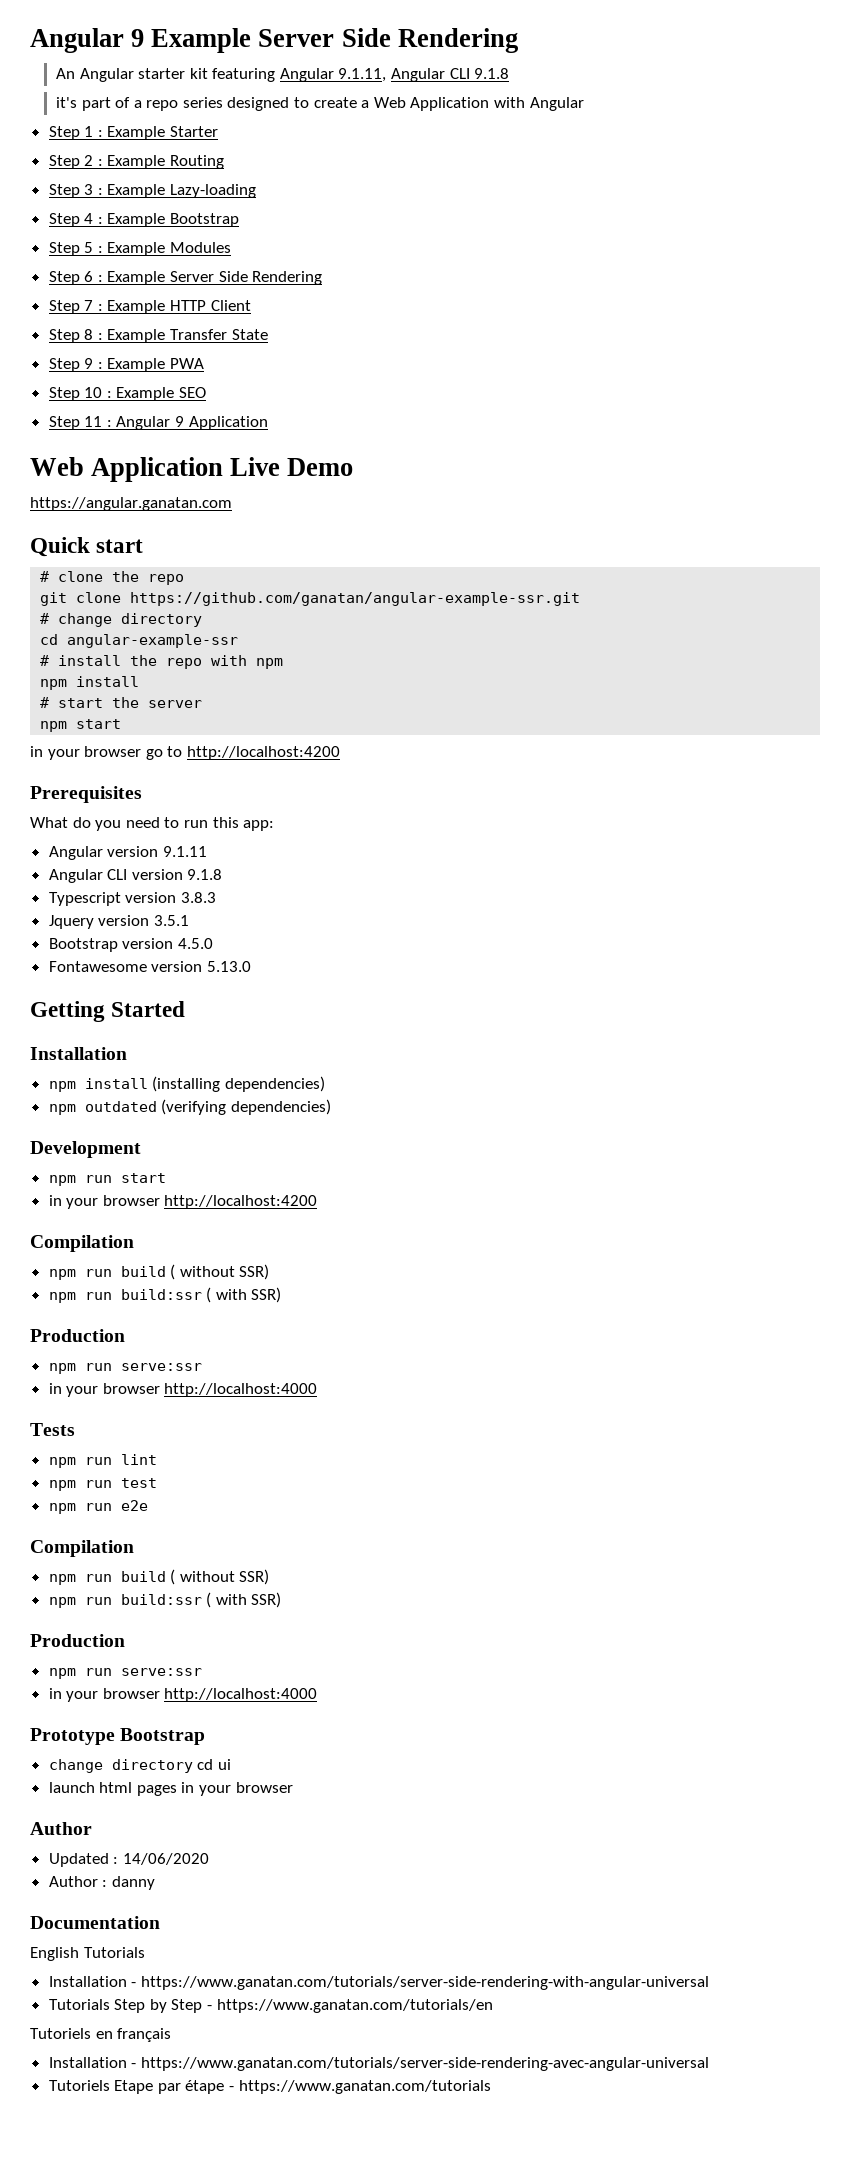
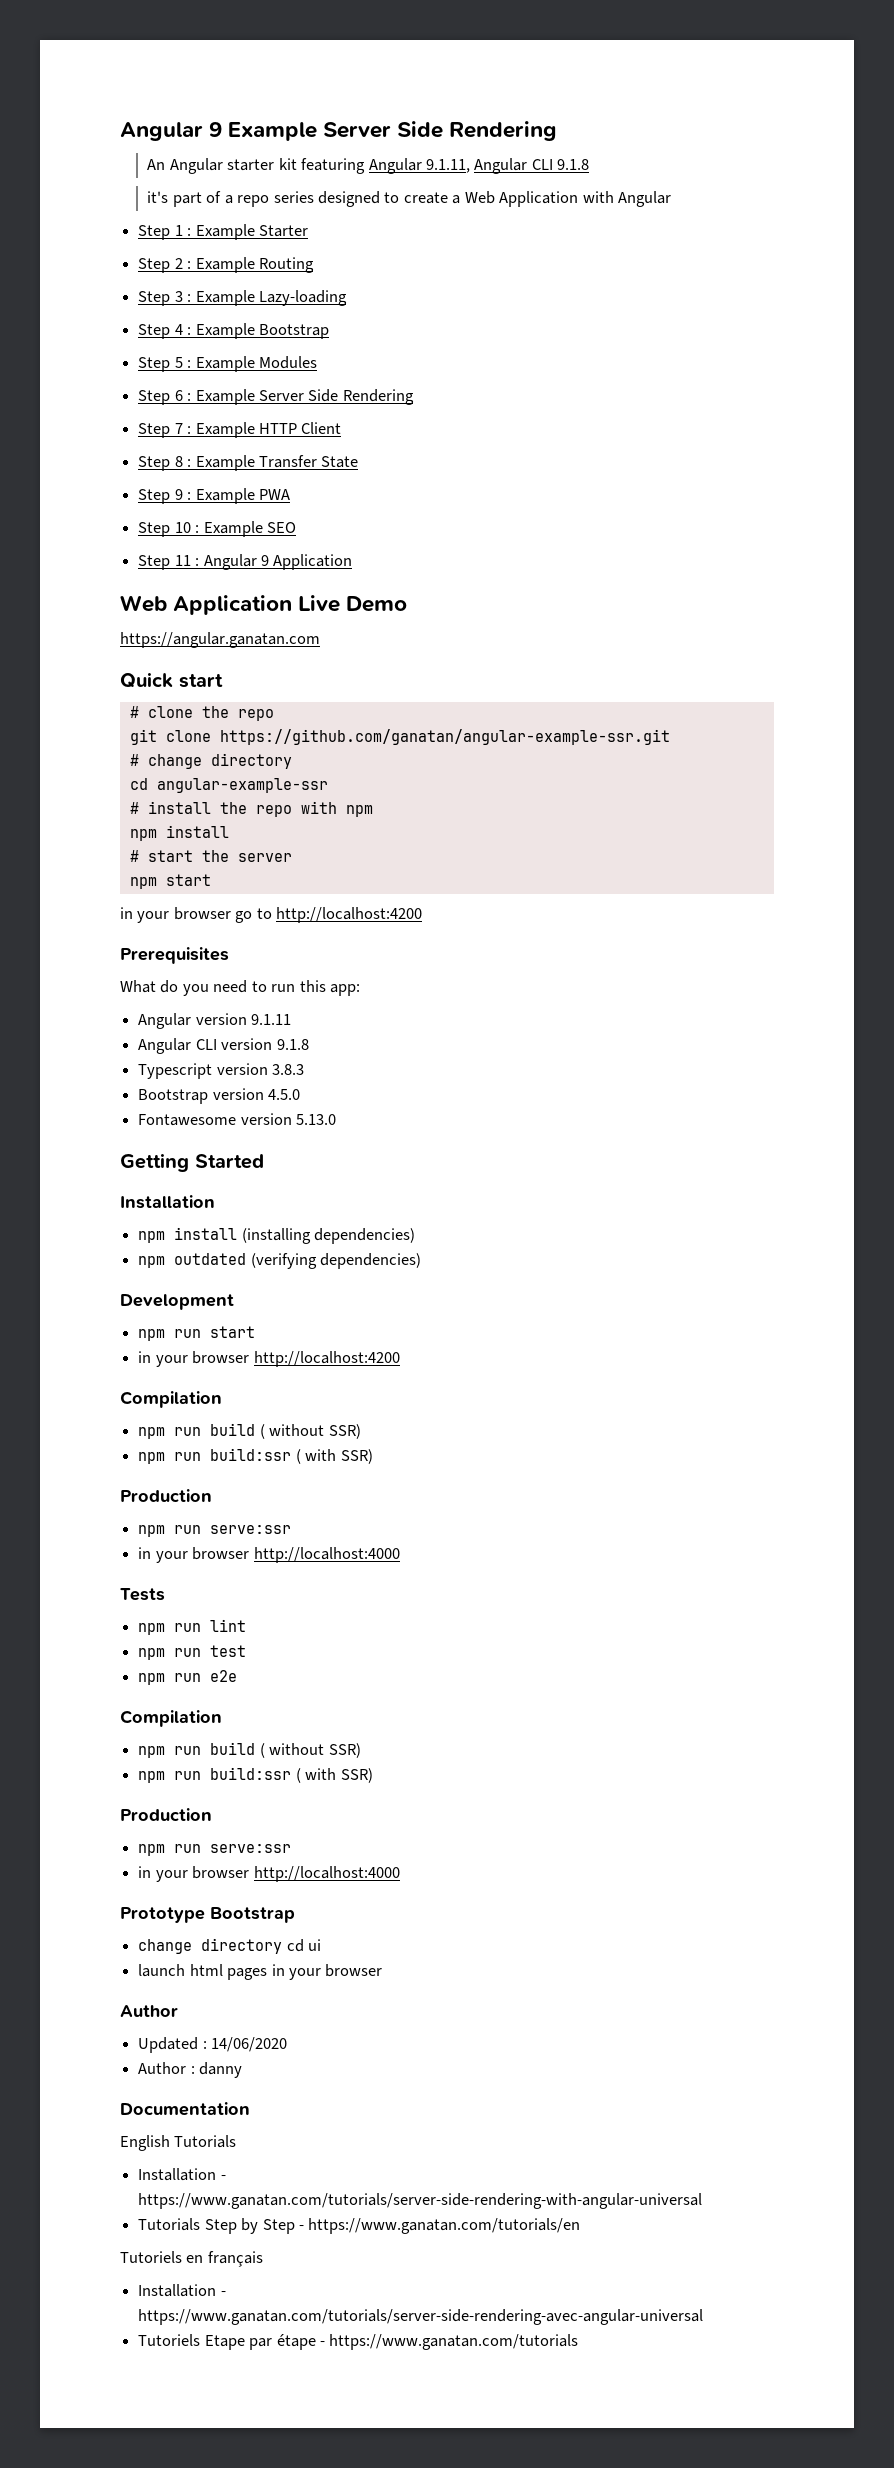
- Jquery version 3.5.1

